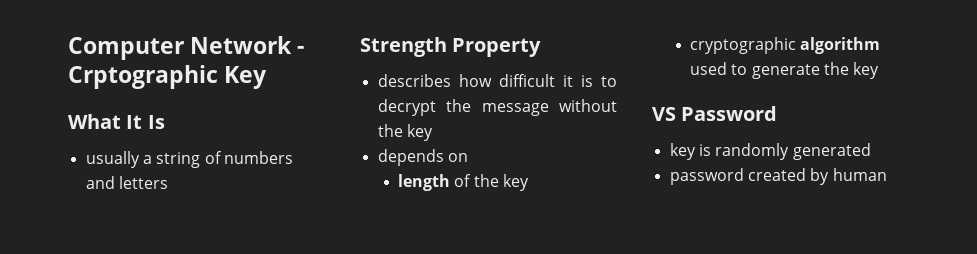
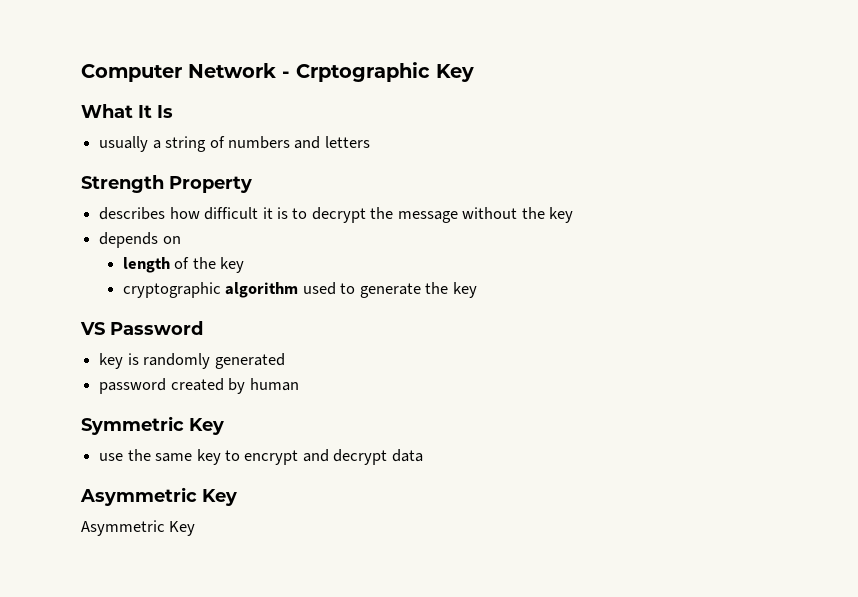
+ Symmetric Key
+ use the same key to encrypt and decrypt data
+ Asymmetric Key
+ Asymmetric Key

